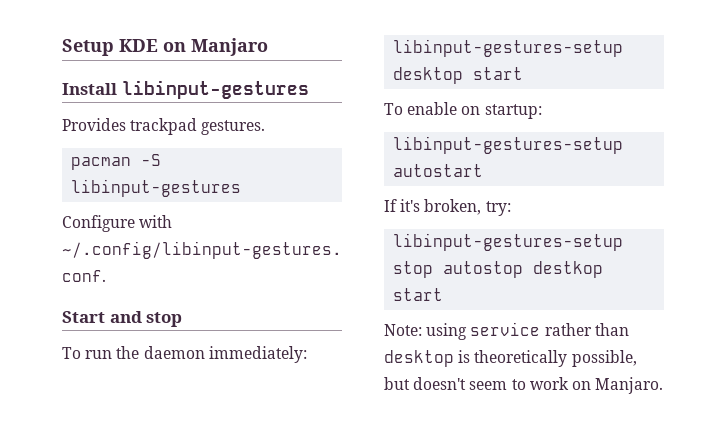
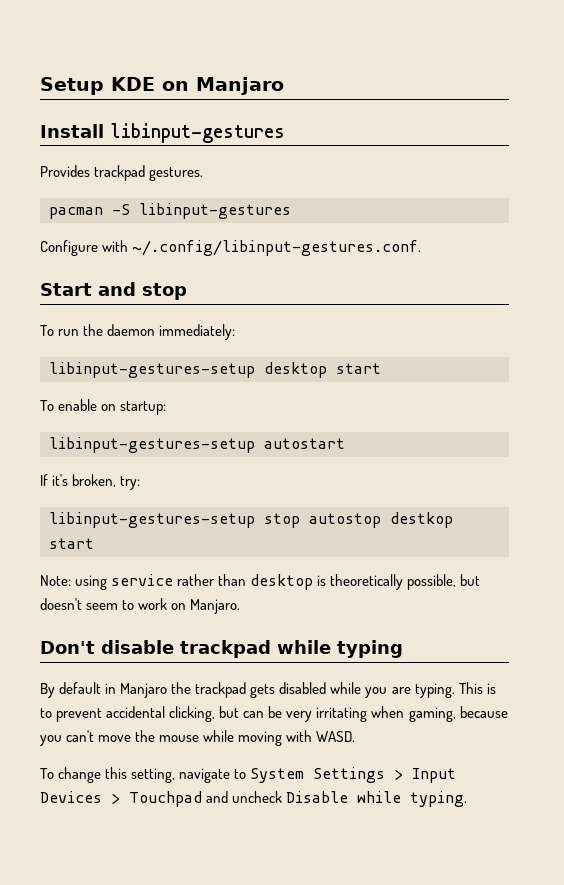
+ Don't disable trackpad while typing
+ By default in Manjaro the trackpad gets disabled while you are typing. This is to prevent accidental clicking, but can be very irritating when gaming, because you can't move the mouse while moving with WASD.
+ To change this setting, navigate to System Settings > Input Devices > Touchpad and uncheck Disable while typing.

